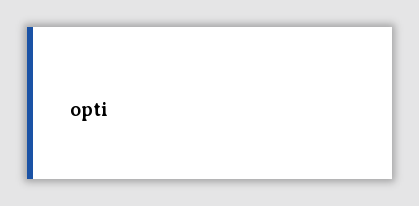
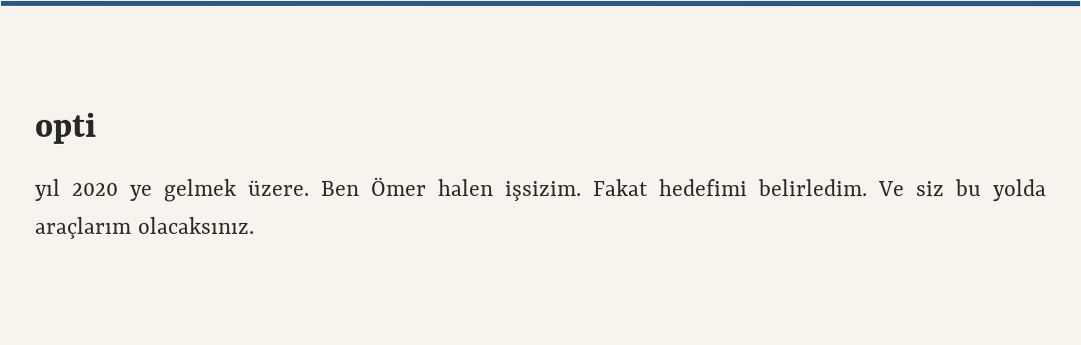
+ yıl 2020 ye gelmek üzere. Ben Ömer halen işsizim. Fakat hedefimi belirledim. Ve siz bu yolda araçlarım olacaksınız.

